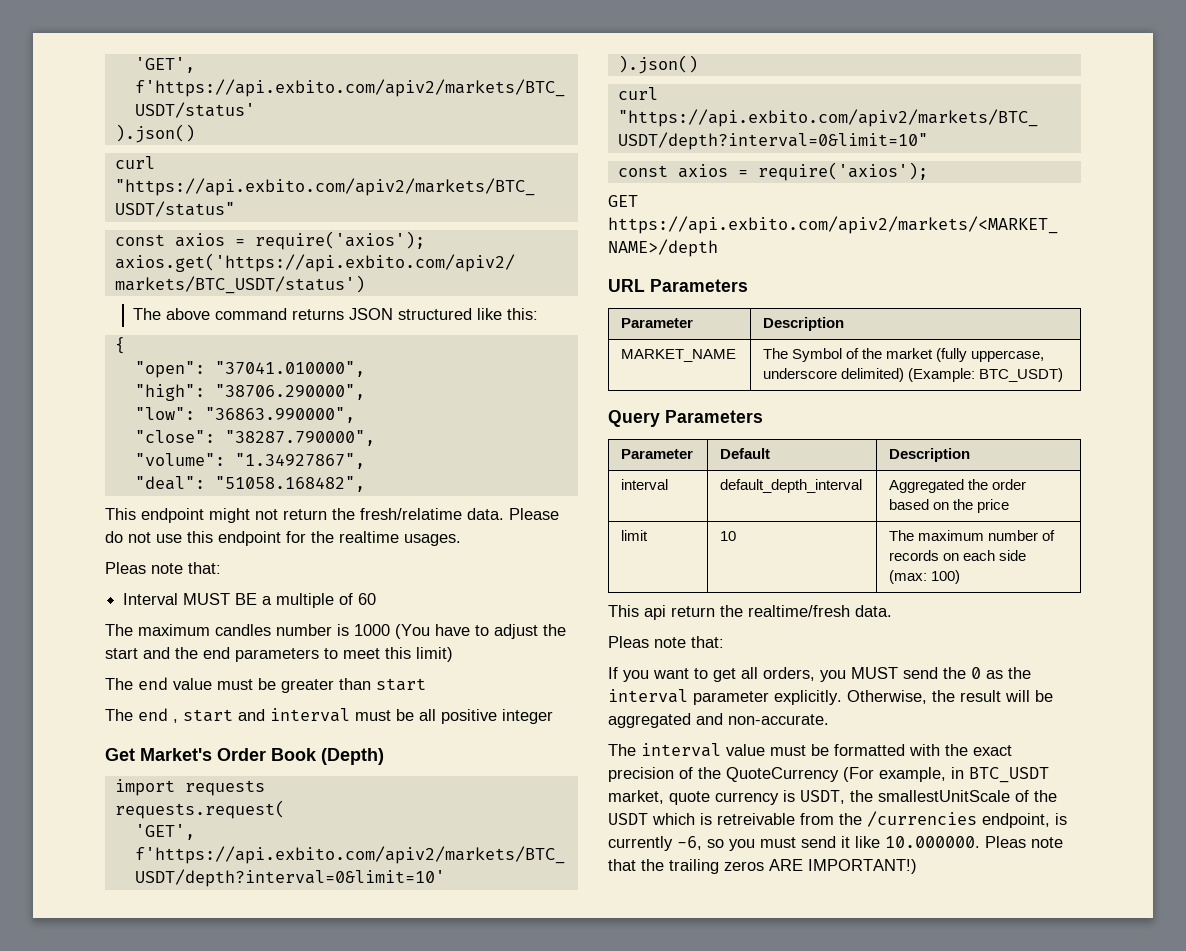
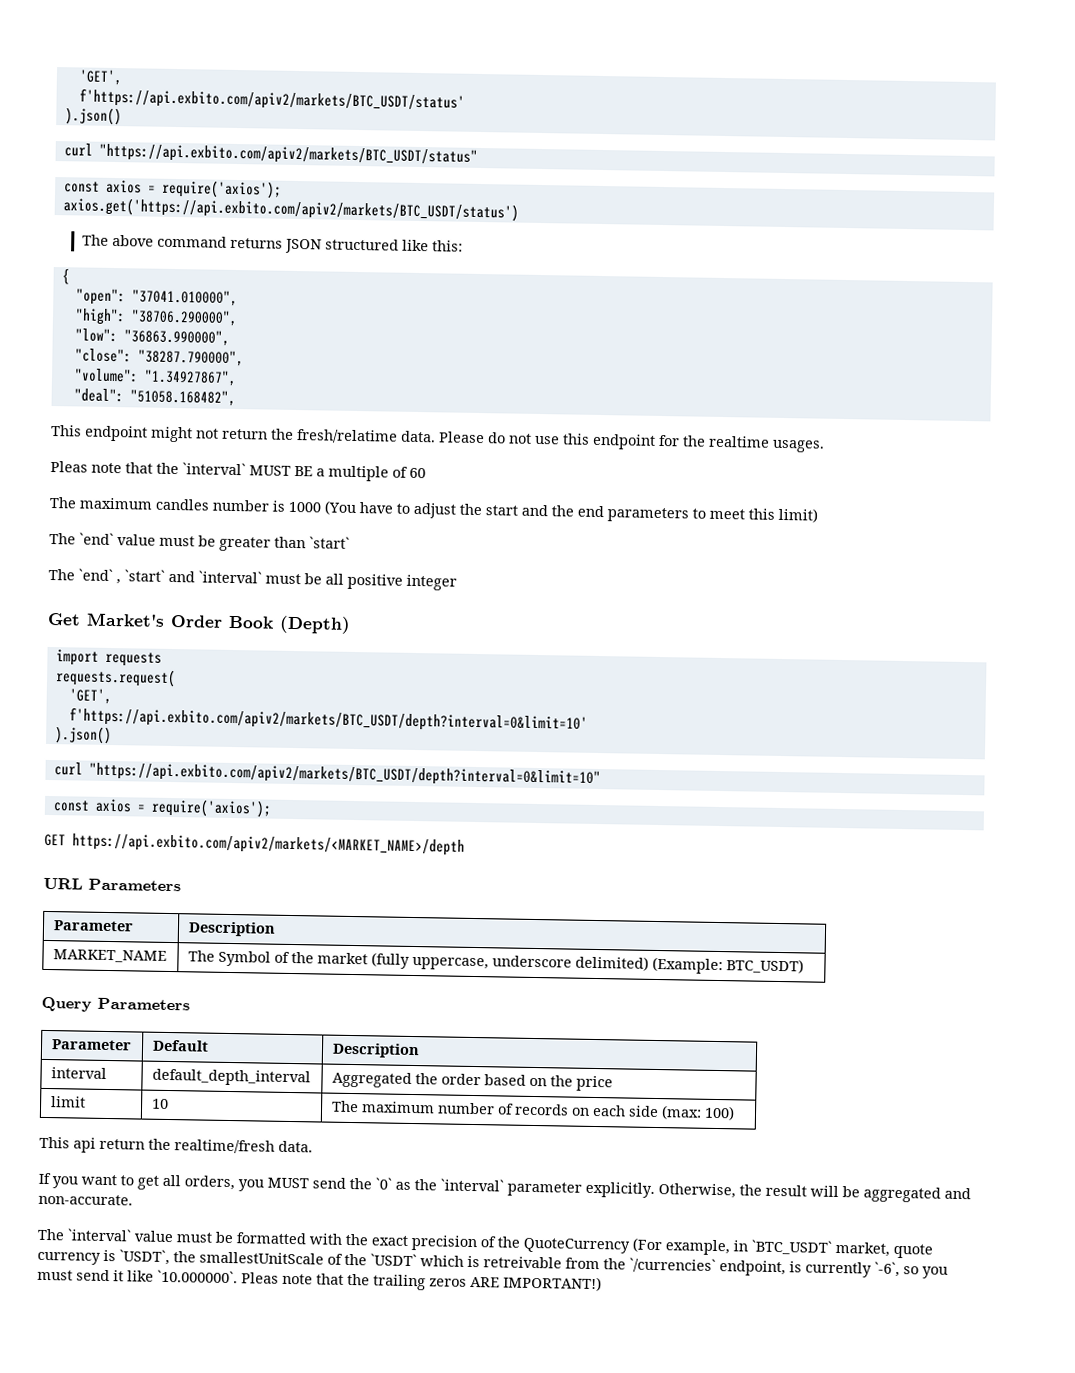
  Please do not use this endpoint for the realtime usages.
- Pleas note that:
- Interval MUST BE a multiple of 60
+ Pleas note that the `interval` MUST BE a multiple of 60
- The end value must be greater than start
- The end , start and interval must be all positive integer
+ The `end` value must be greater than `start`
+ The `end` , `start` and `interval` must be all positive integer
  This api return the realtime/fresh data.
- Pleas note that:
- If you want to get all orders, you MUST send the 0 as the interval parameter explicitly.
+ If you want to get all orders, you MUST send the `0` as the `interval` parameter explicitly.
- The interval value must be formatted with the exact precision of the QuoteCurrency (For example, in BTC_USDT market, quote currency is USDT, the smallestUnitScale of the USDT which is retreivable from the /currencies endpoint, is currently -6, so you must send it like 10.000000. Pleas note that the trailing zeros ARE IMPORTANT!)
+ The `interval` value must be formatted with the exact precision of the QuoteCurrency (For example, in `BTC_USDT` market, quote currency is `USDT`, the smallestUnitScale of the `USDT` which is retreivable from the `/currencies` endpoint, is currently `-6`, so you must send it like `10.000000`. Pleas note that the trailing zeros ARE IMPORTANT!)

